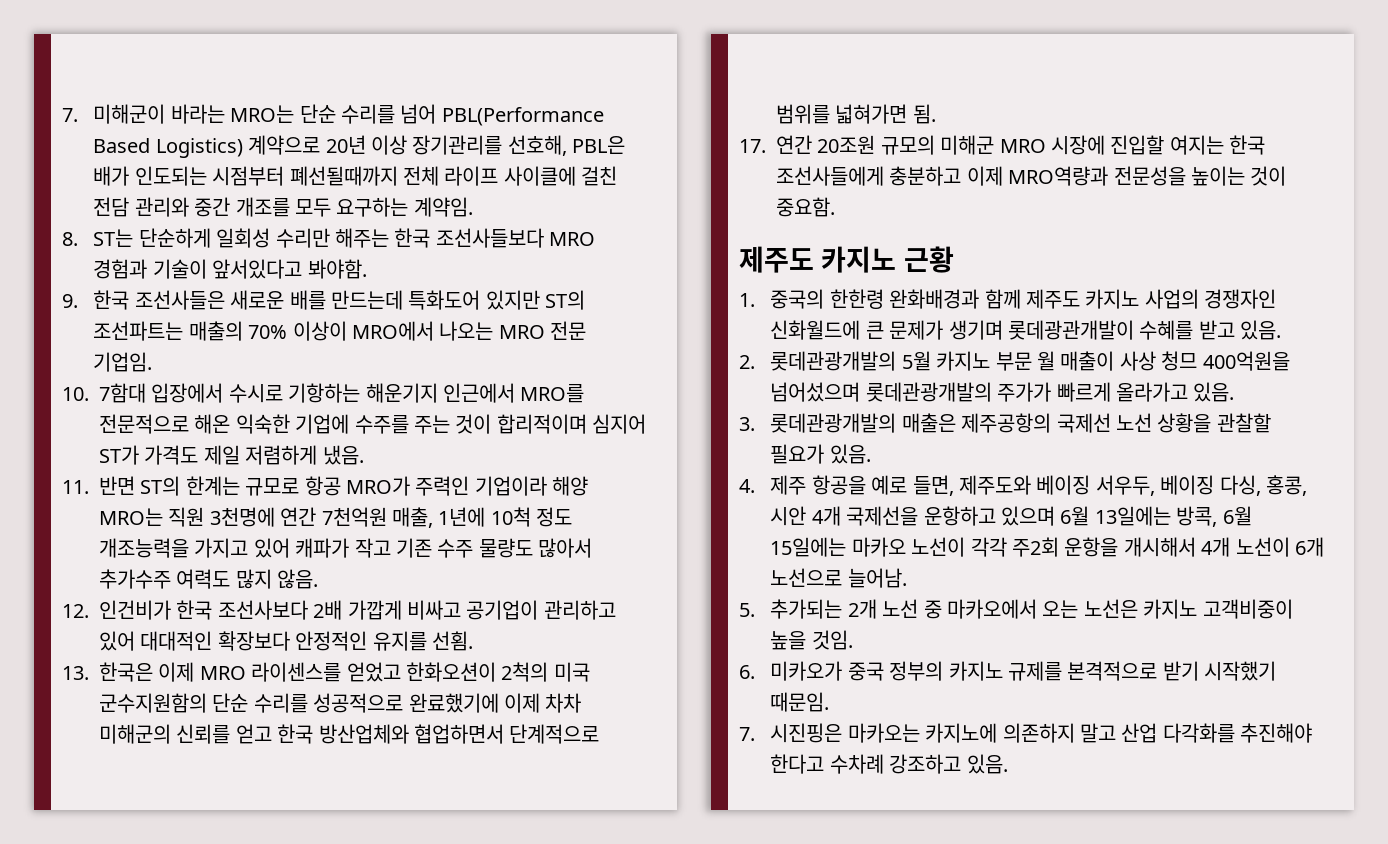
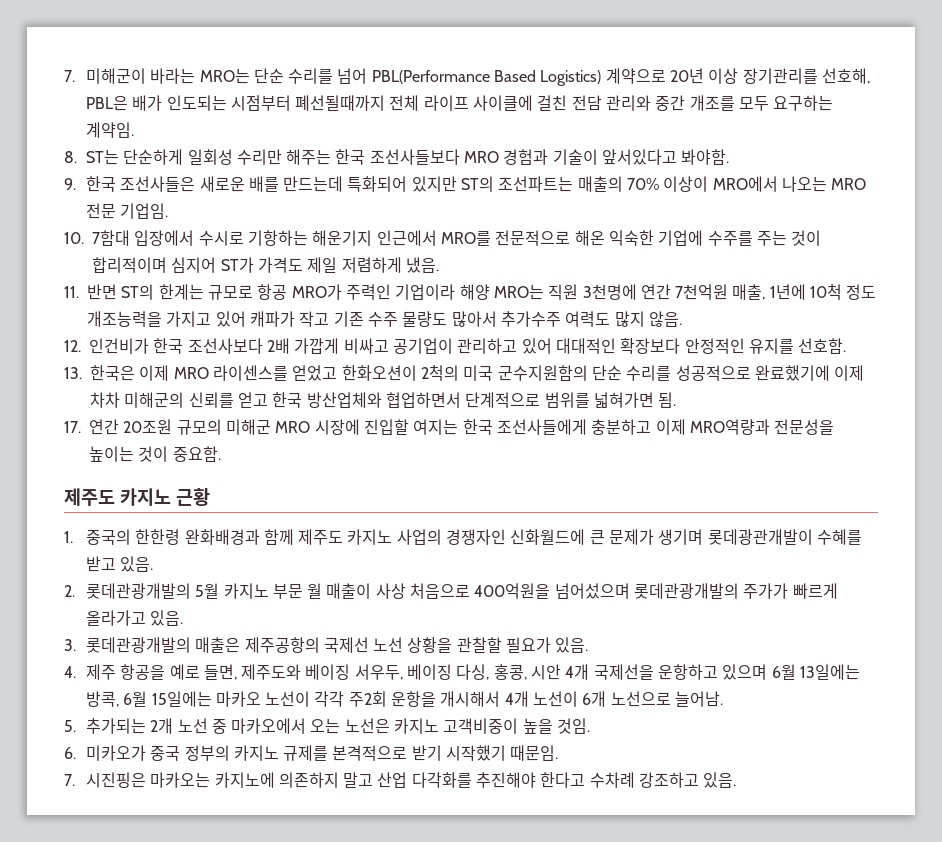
- 9. 한국 조선사들은 새로운 배를 만드는데 특화도어 있지만 ST의 조선파트는 매출의 70% 이상이 MRO에서 나오는 MRO 전문 기업임.
+ 9. 한국 조선사들은 새로운 배를 만드는데 특화되어 있지만 ST의 조선파트는 매출의 70% 이상이 MRO에서 나오는 MRO 전문 기업임.
- 12. 인건비가 한국 조선사보다 2배 가깝게 비싸고 공기업이 관리하고 있어 대대적인 확장보다 안정적인 유지를 선횜.
+ 12. 인건비가 한국 조선사보다 2배 가깝게 비싸고 공기업이 관리하고 있어 대대적인 확장보다 안정적인 유지를 선호함.
- 2. 롯데관광개발의 5월 카지노 부문 월 매출이 사상 청므 400억원을 넘어섰으며 롯데관광개발의 주가가 빠르게 올라가고 있음.
+ 2. 롯데관광개발의 5월 카지노 부문 월 매출이 사상 처음으로 400억원을 넘어섰으며 롯데관광개발의 주가가 빠르게 올라가고 있음.

